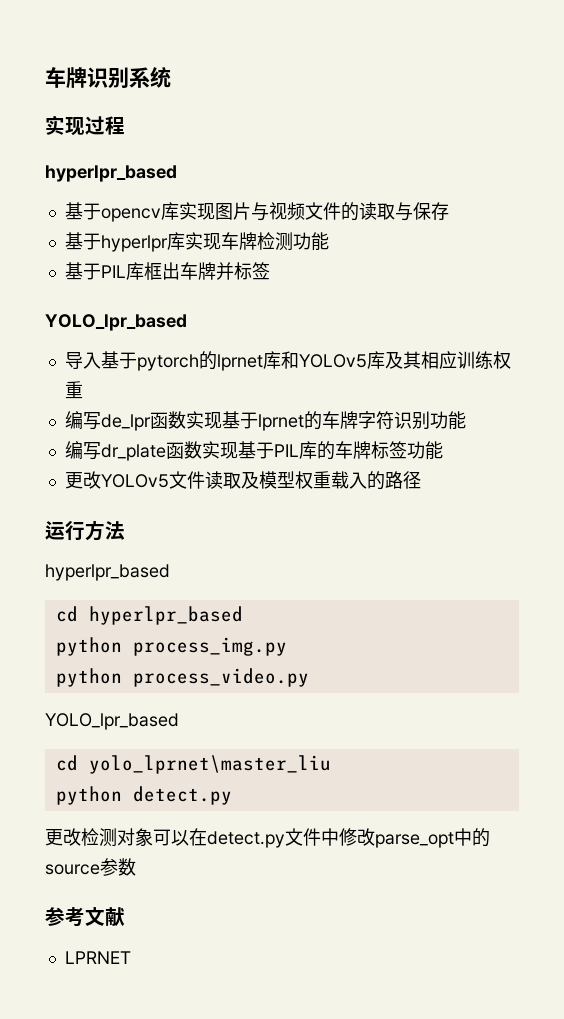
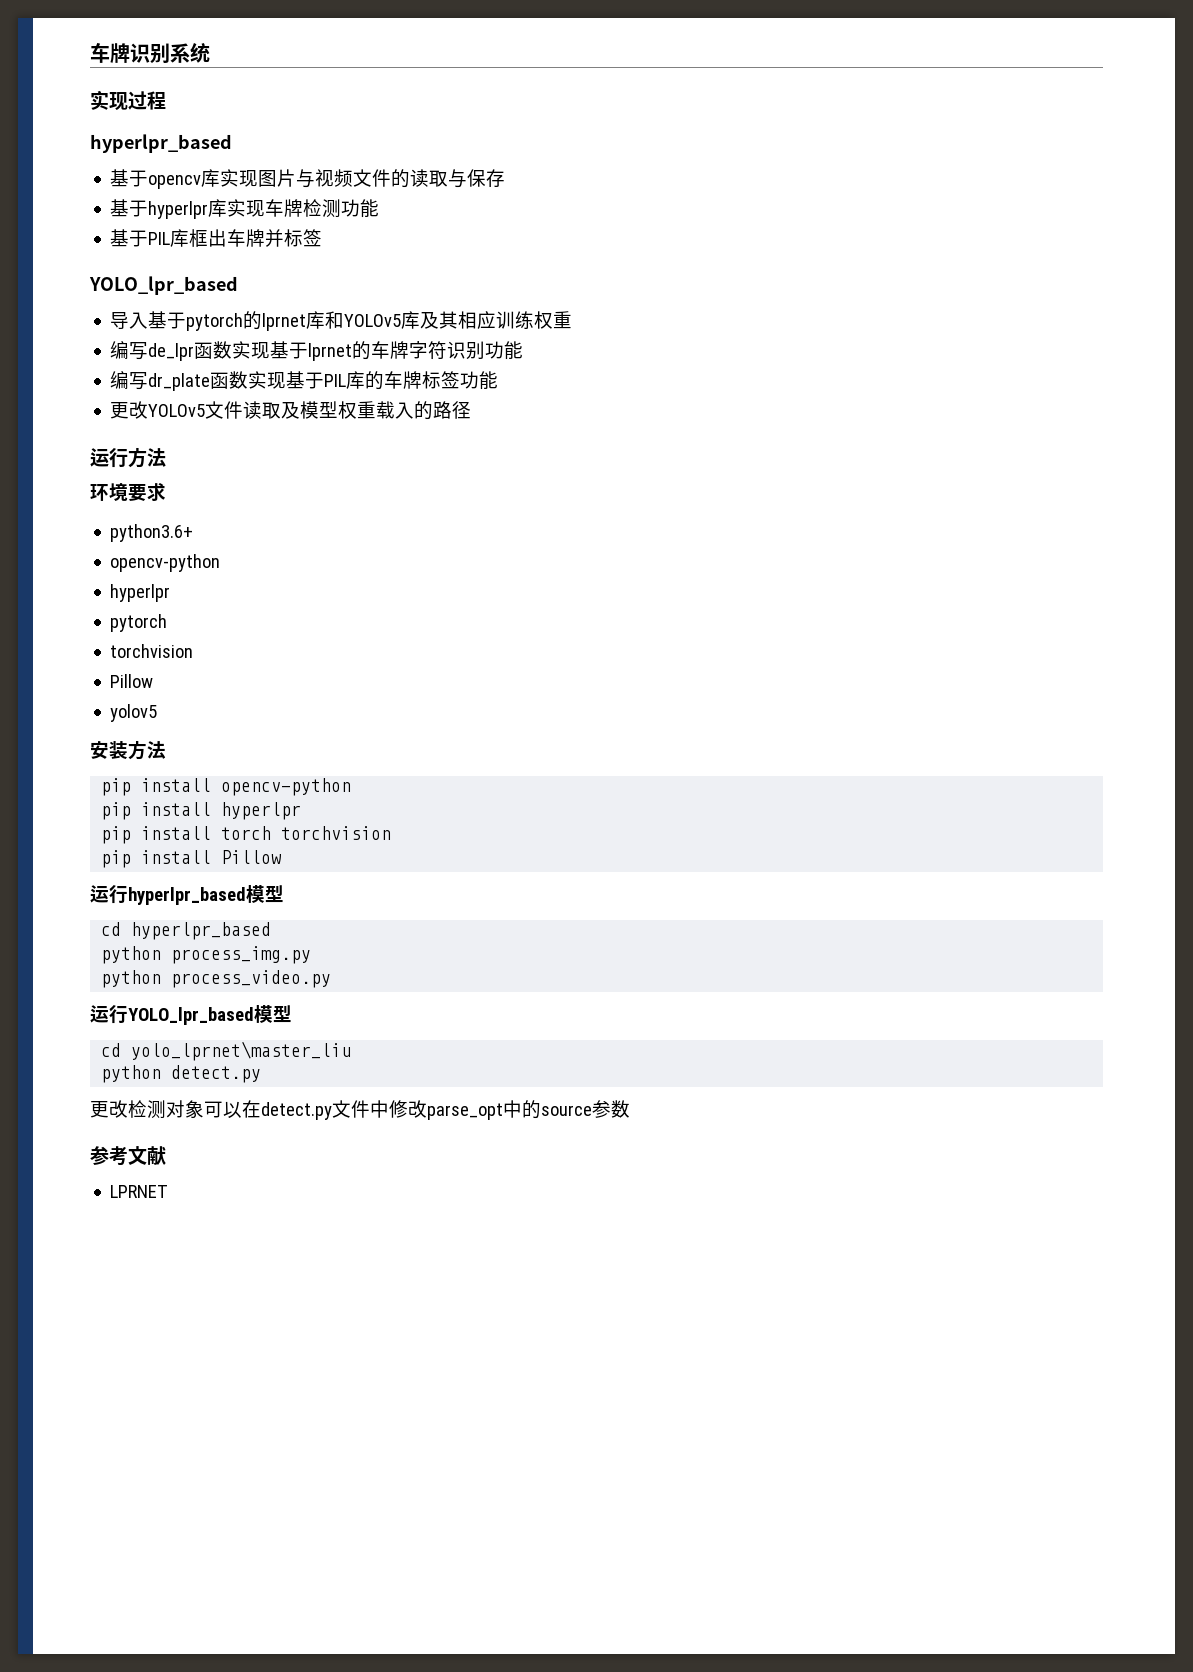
  运行方法
- hyperlpr_based
+ 环境要求
+ python3.6+
+ opencv-python
+ hyperlpr
+ pytorch
+ torchvision
+ Pillow
+ yolov5
+ 安装方法
+ pip install opencv-python
+ pip install hyperlpr
+ pip install torch torchvision
+ pip install Pillow
+ 运行hyperlpr_based模型
  python process_video.py
- YOLO_lpr_based
+ 运行YOLO_lpr_based模型

